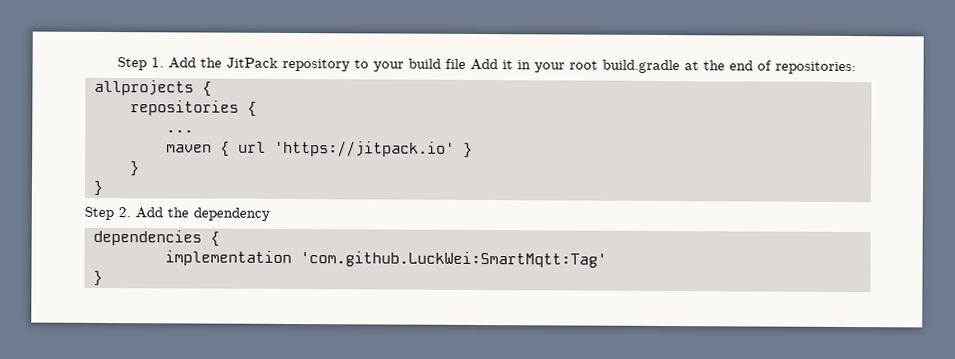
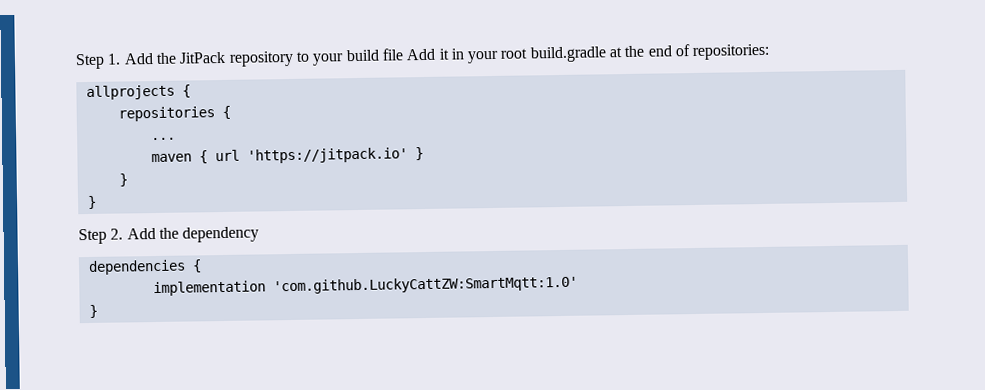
- implementation 'com.github.LuckWei:SmartMqtt:Tag'
+ implementation 'com.github.LuckyCattZW:SmartMqtt:1.0'

